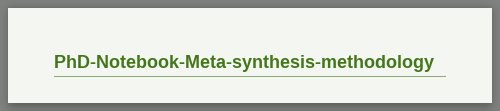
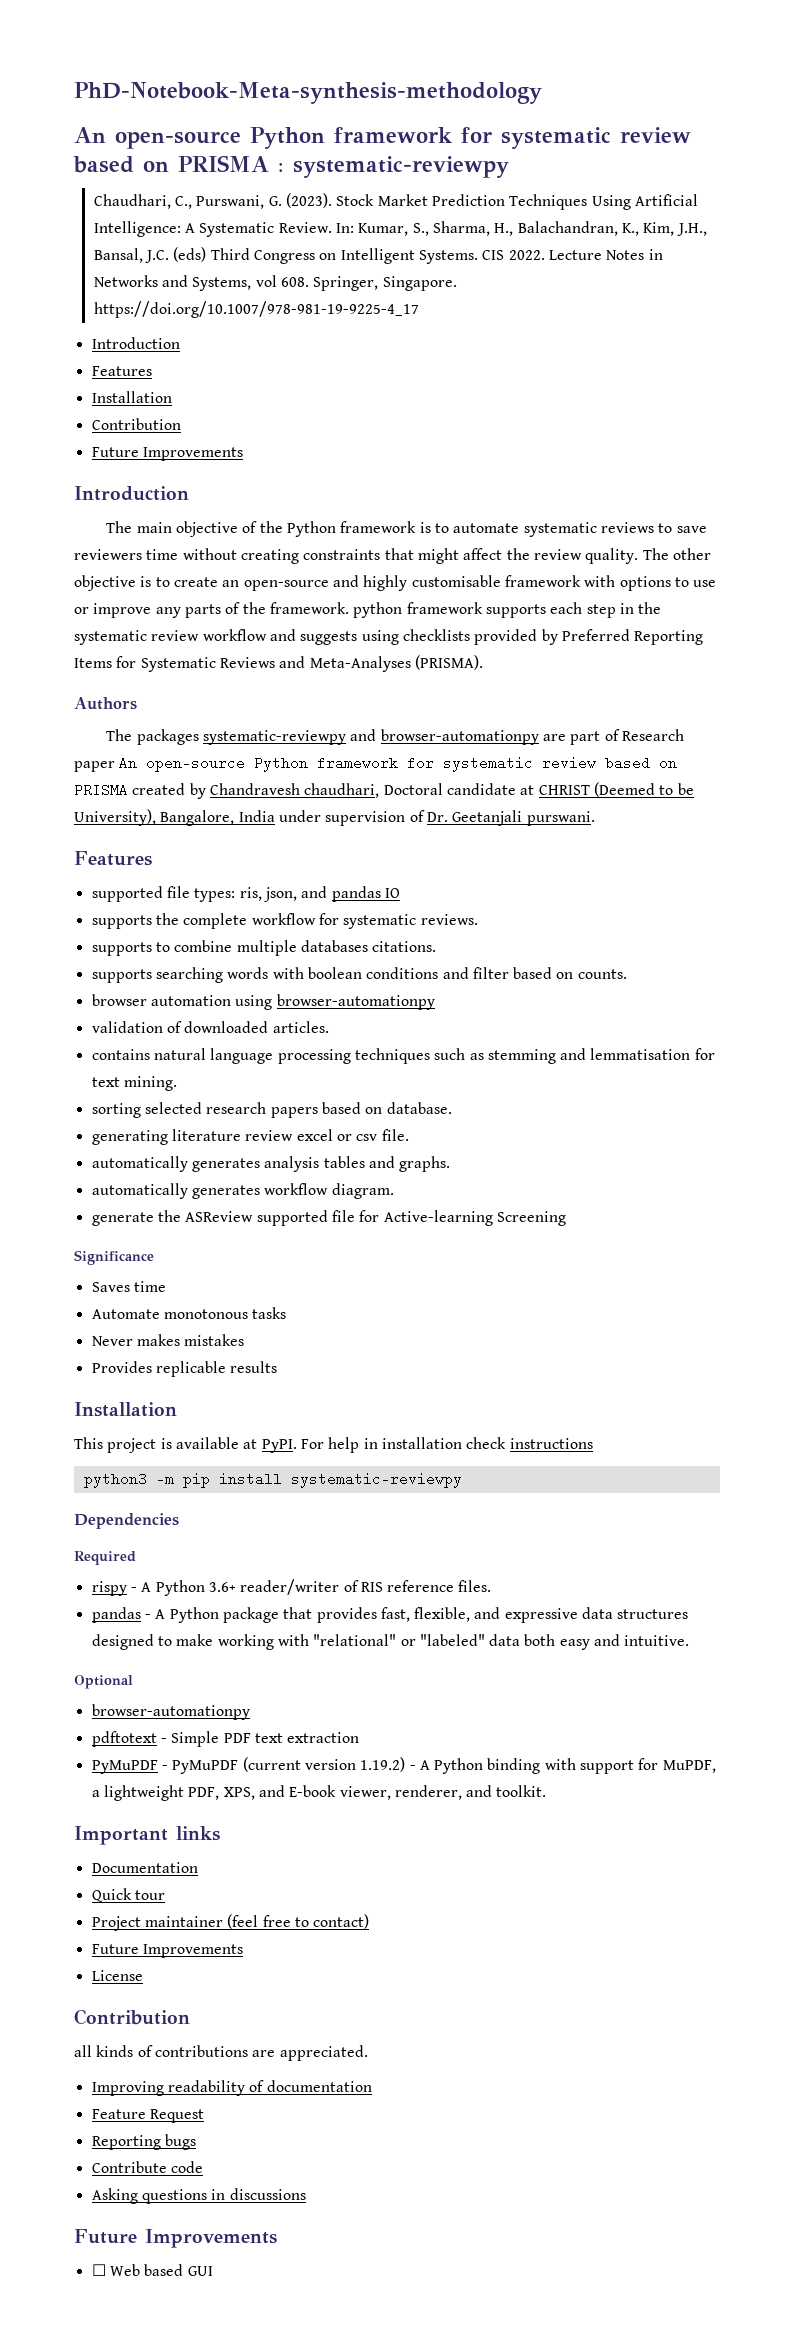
+ An open-source Python framework for systematic review based on PRISMA : systematic-reviewpy
+ Chaudhari, C., Purswani, G. (2023). Stock Market Prediction Techniques Using Artificial Intelligence: A Systematic Review. In: Kumar, S., Sharma, H., Balachandran, K., Kim, J.H., Bansal, J.C. (eds) Third Congress on Intelligent Systems. CIS 2022. Lecture Notes in Networks and Systems, vol 608. Springer, Singapore. https://doi.org/10.1007/978-981-19-9225-4_17
+ Introduction
+ Features
+ Installation
+ Contribution
+ Future Improvements
+ Introduction
+ The main objective of the Python framework is to automate systematic reviews to save reviewers time without creating constraints that might affect the review quality. The other objective is to create an open-source and highly customisable framework with options to use or improve any parts of the framework. python framework supports each step in the systematic review workflow and suggests using checklists provided by Preferred Reporting Items for Systematic Reviews and Meta-Analyses (PRISMA).
+ Authors
+ The packages systematic-reviewpy and browser-automationpy are part of Research paper An open-source Python framework for systematic review based on PRISMA created by Chandravesh chaudhari, Doctoral candidate at CHRIST (Deemed to be University), Bangalore, India under supervision of Dr. Geetanjali purswani.
+ Features
+ supported file types: ris, json, and pandas IO
+ supports the complete workflow for systematic reviews.
+ supports to combine multiple databases citations.
+ supports searching words with boolean conditions and filter based on counts.
+ browser automation using browser-automationpy
+ validation of downloaded articles.
+ contains natural language processing techniques such as stemming and lemmatisation for text mining.
+ sorting selected research papers based on database.
+ generating literature review excel or csv file.
+ automatically generates analysis tables and graphs.
+ automatically generates workflow diagram.
+ generate the ASReview supported file for Active-learning Screening
+ Significance
+ Saves time
+ Automate monotonous tasks
+ Never makes mistakes
+ Provides replicable results
+ Installation
+ This project is available at PyPI. For help in installation check instructions
+ python3 -m pip install systematic-reviewpy
+ Dependencies
+ Required
+ rispy - A Python 3.6+ reader/writer of RIS reference files.
+ pandas - A Python package that provides fast, flexible, and expressive data structures designed to make working with "relational" or "labeled" data both easy and intuitive.
+ Optional
+ browser-automationpy
+ pdftotext - Simple PDF text extraction
+ PyMuPDF - PyMuPDF (current version 1.19.2) - A Python binding with support for MuPDF, a lightweight PDF, XPS, and E-book viewer, renderer, and toolkit.
+ Important links
+ Documentation
+ Quick tour
+ Project maintainer (feel free to contact)
+ Future Improvements
+ License
+ Contribution
+ all kinds of contributions are appreciated.
+ Improving readability of documentation
+ Feature Request
+ Reporting bugs
+ Contribute code
+ Asking questions in discussions
+ Future Improvements
+ ☐ Web based GUI

